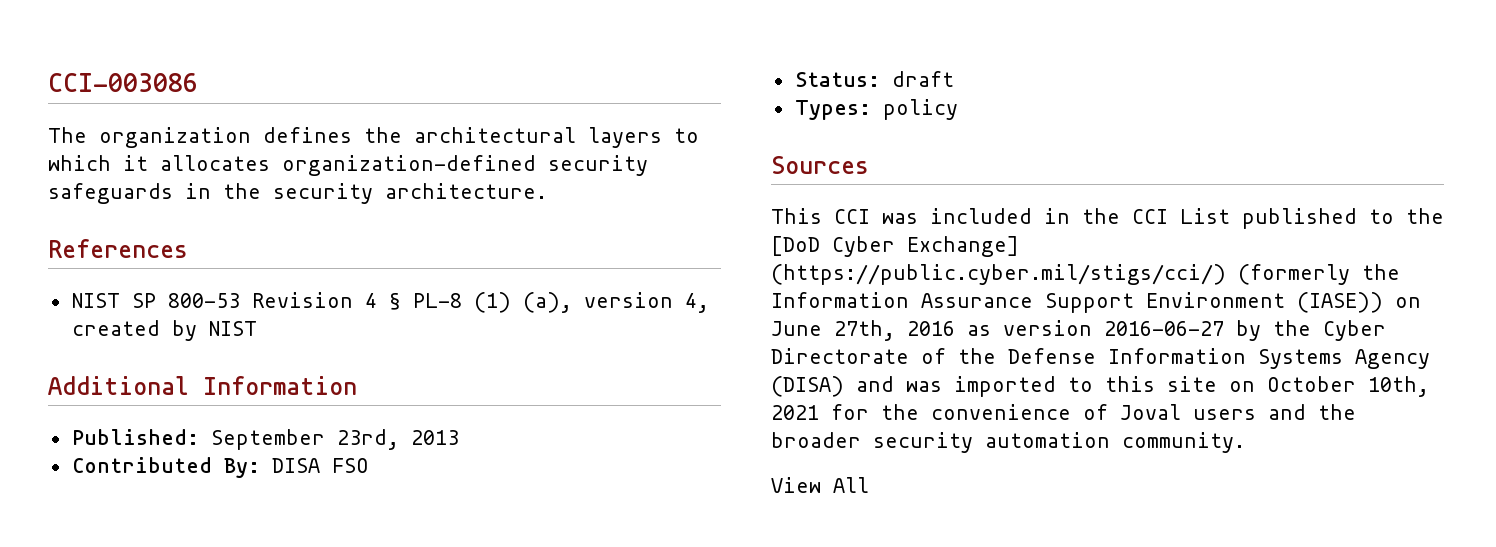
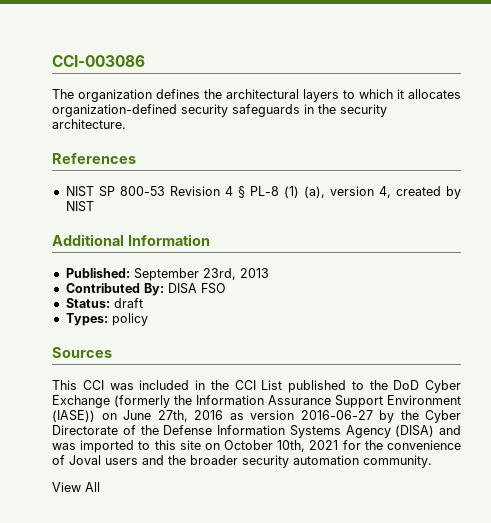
- This CCI was included in the CCI List published to the [DoD Cyber Exchange] (https://public.cyber.mil/stigs/cci/) (formerly the Information Assurance Support Environment (IASE)) on June 27th, 2016 as version 2016-06-27 by the Cyber Directorate of the Defense Information Systems Agency (DISA) and was imported to this site on October 10th, 2021 for the convenience of Joval users and the broader security automation community.
+ This CCI was included in the CCI List published to the DoD Cyber Exchange (formerly the Information Assurance Support Environment (IASE)) on June 27th, 2016 as version 2016-06-27 by the Cyber Directorate of the Defense Information Systems Agency (DISA) and was imported to this site on October 10th, 2021 for the convenience of Joval users and the broader security automation community.

